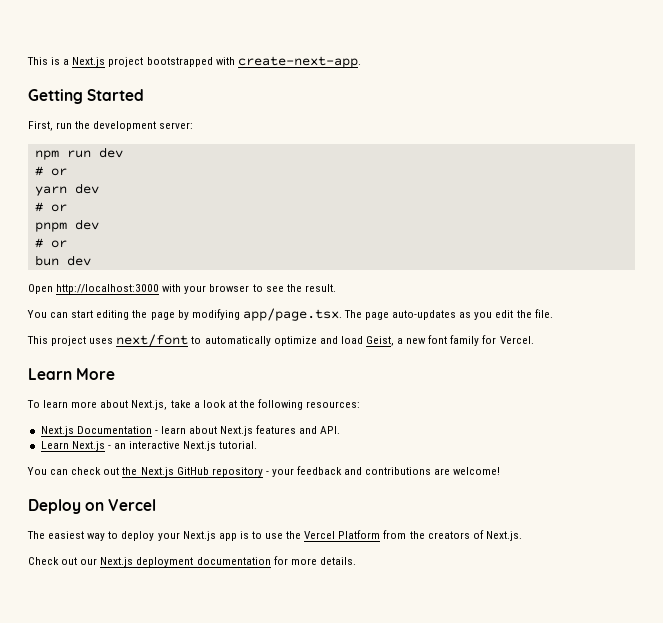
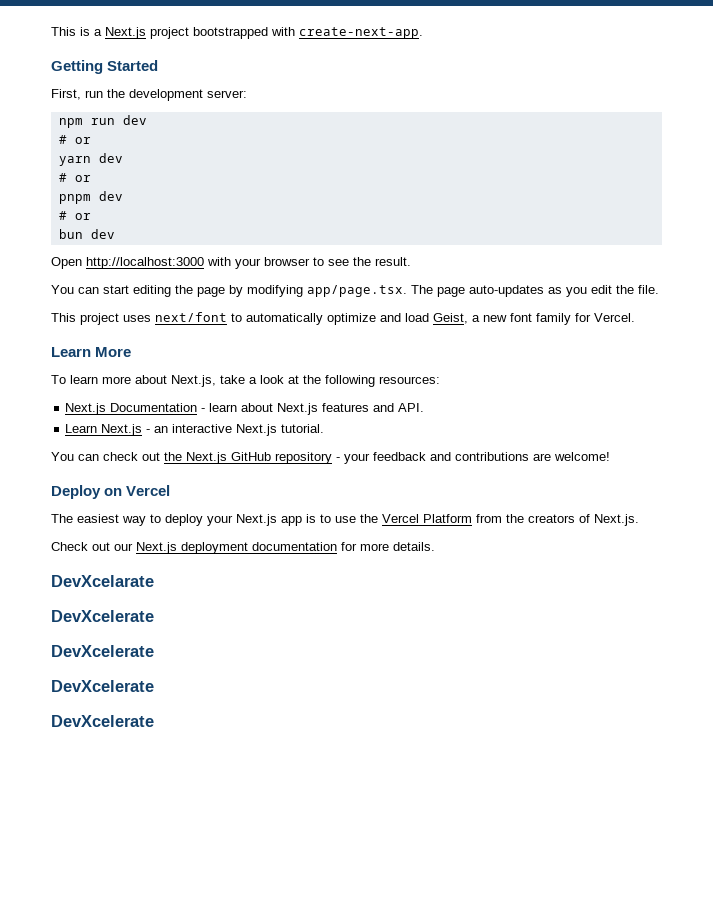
+ DevXcelarate
+ DevXcelerate
+ DevXcelerate
+ DevXcelerate
+ DevXcelerate

